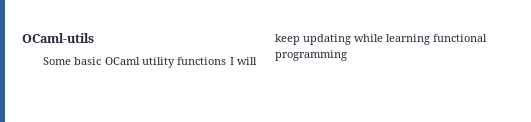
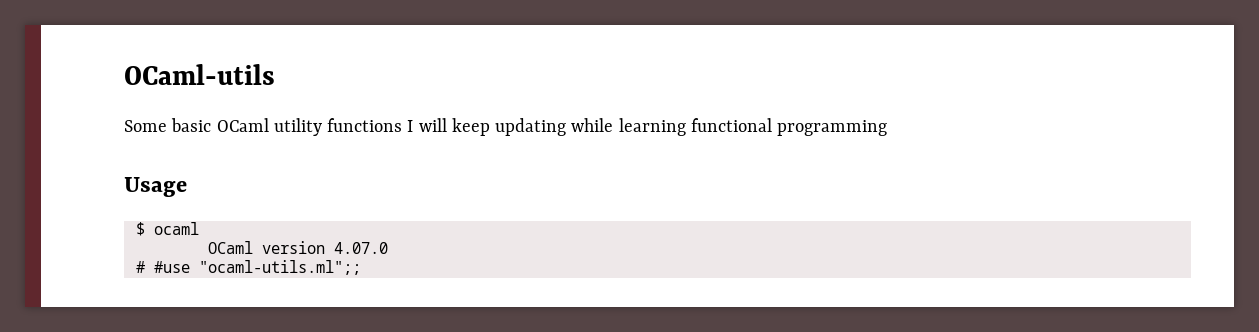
+ Usage
+ $ ocaml
+ OCaml version 4.07.0
+ # #use "ocaml-utils.ml";;

